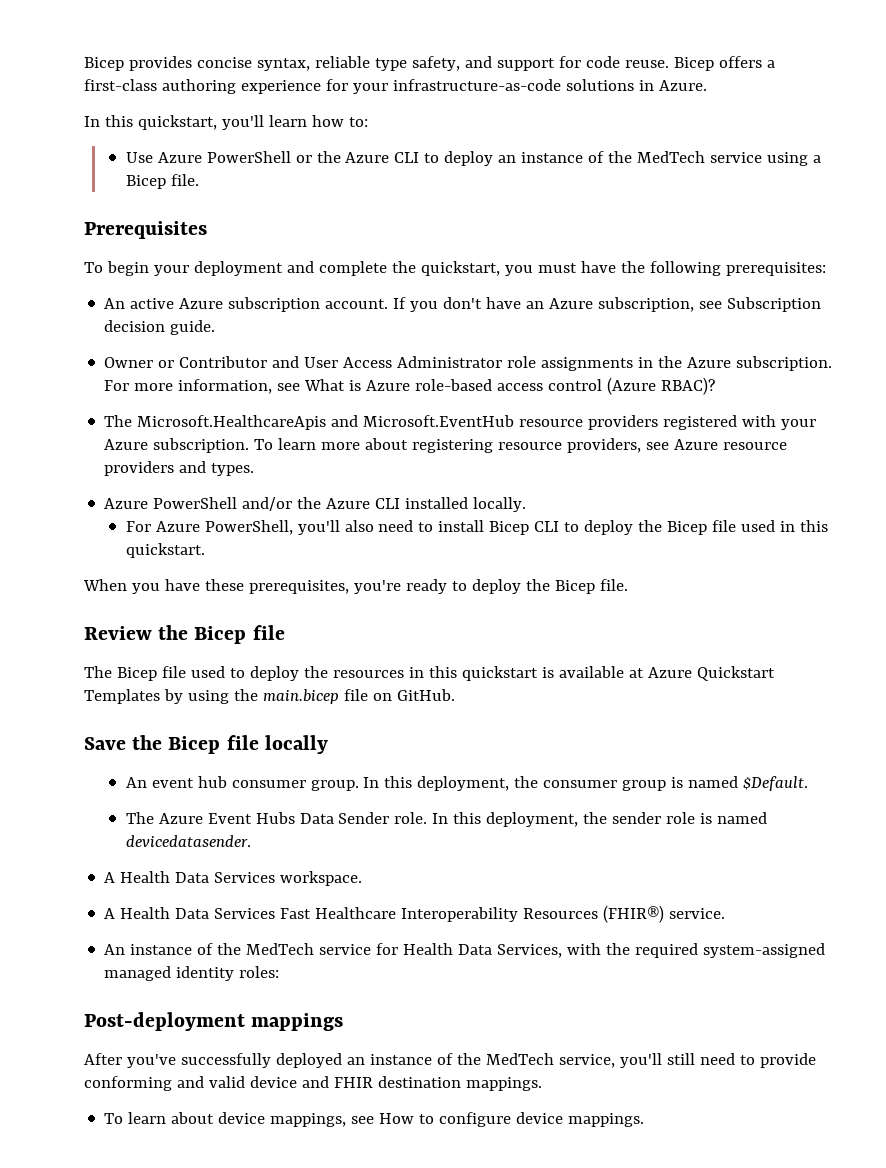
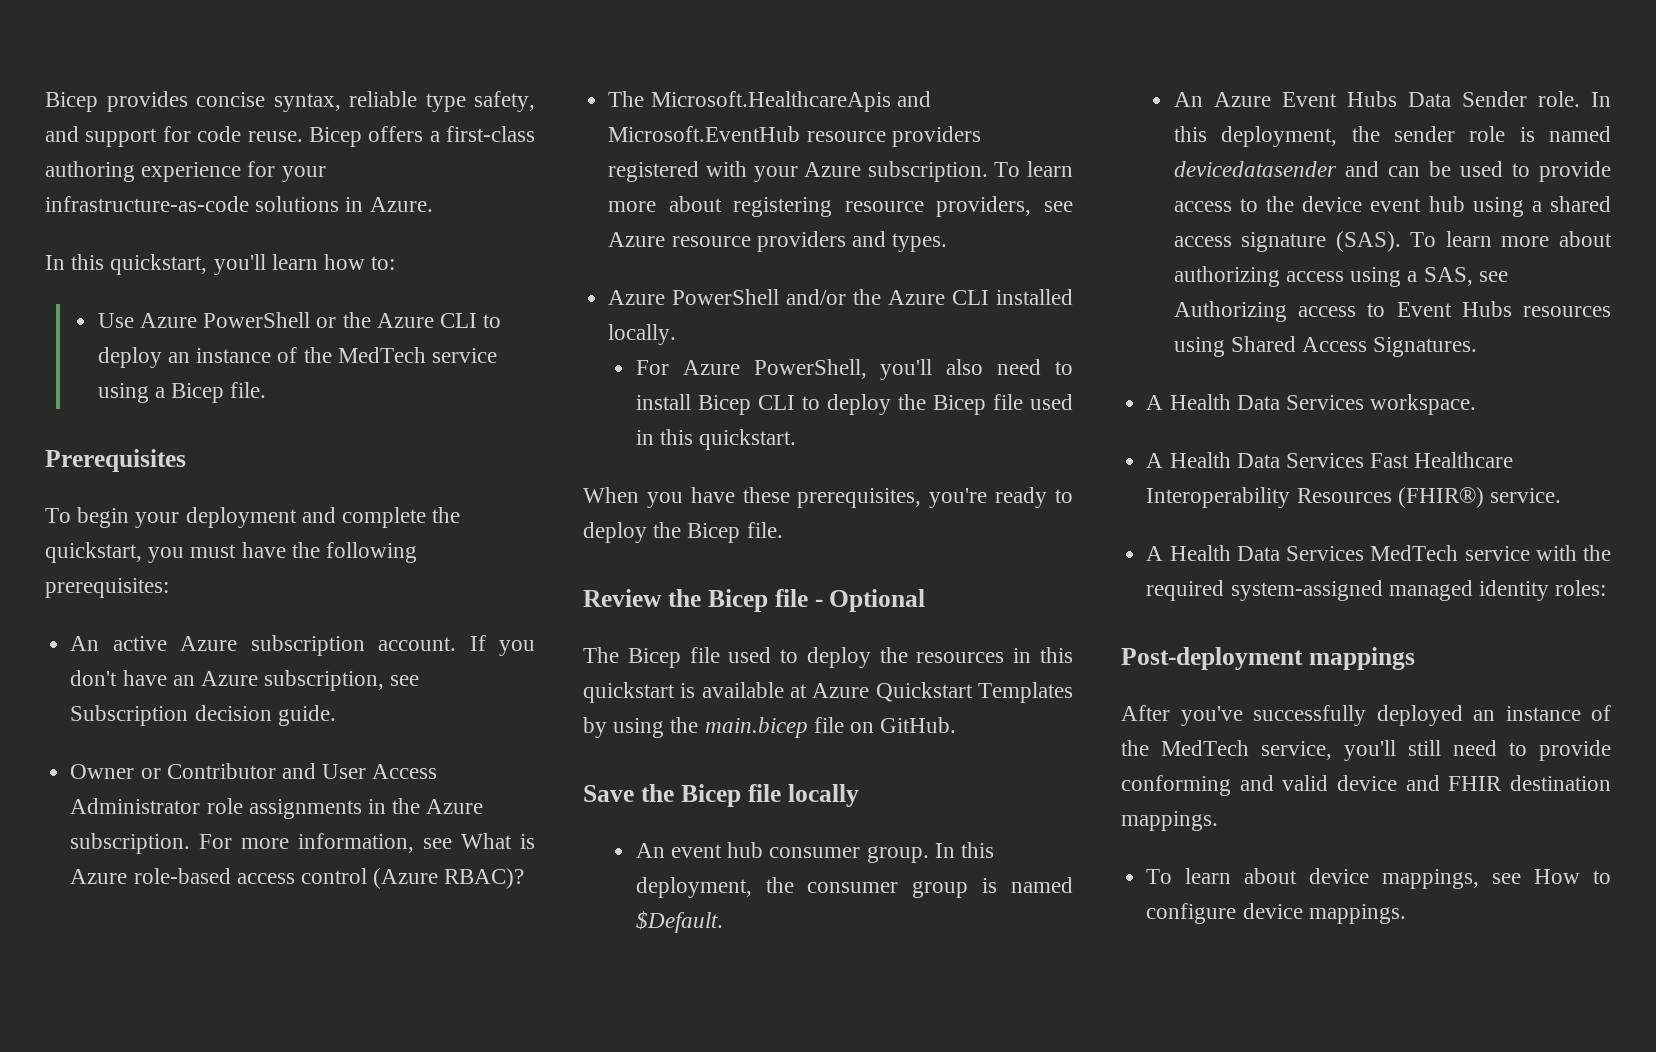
- Review the Bicep file
+ Review the Bicep file - Optional
- The Azure Event Hubs Data Sender role.
+ An Azure Event Hubs Data Sender role.
- In this deployment, the sender role is named devicedatasender.
+ In this deployment, the sender role is named devicedatasender and can be used to provide access to the device event hub using a shared access signature (SAS). To learn more about authorizing access using a SAS, see Authorizing access to Event Hubs resources using Shared Access Signatures.
- An instance of the MedTech service for Health Data Services, with the required system-assigned managed identity roles:
+ A Health Data Services MedTech service with the required system-assigned managed identity roles:

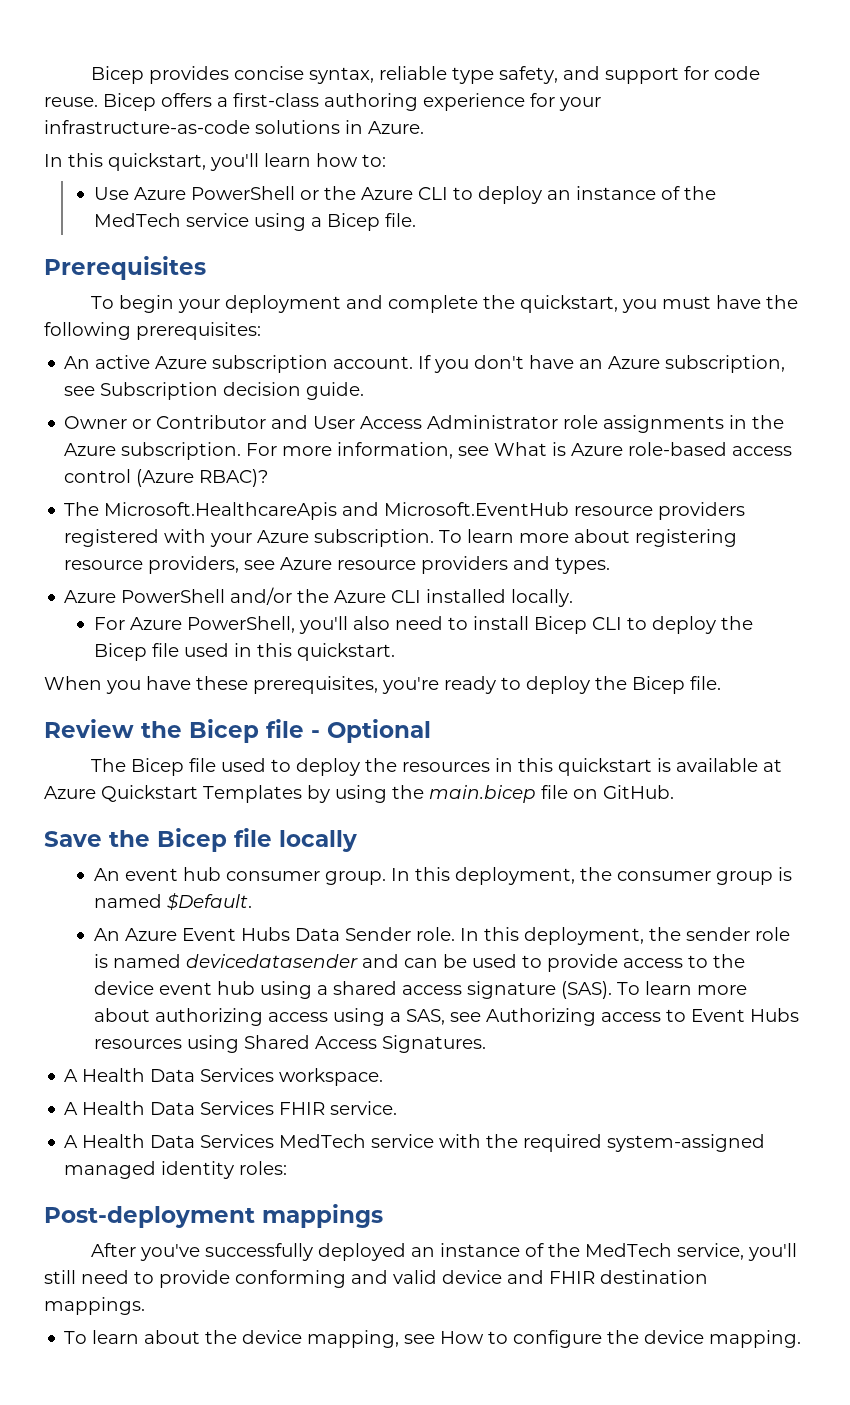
- A Health Data Services Fast Healthcare Interoperability Resources (FHIR®) service.
+ A Health Data Services FHIR service.
- To learn about device mappings, see How to configure device mappings.
+ To learn about the device mapping, see How to configure the device mapping.

